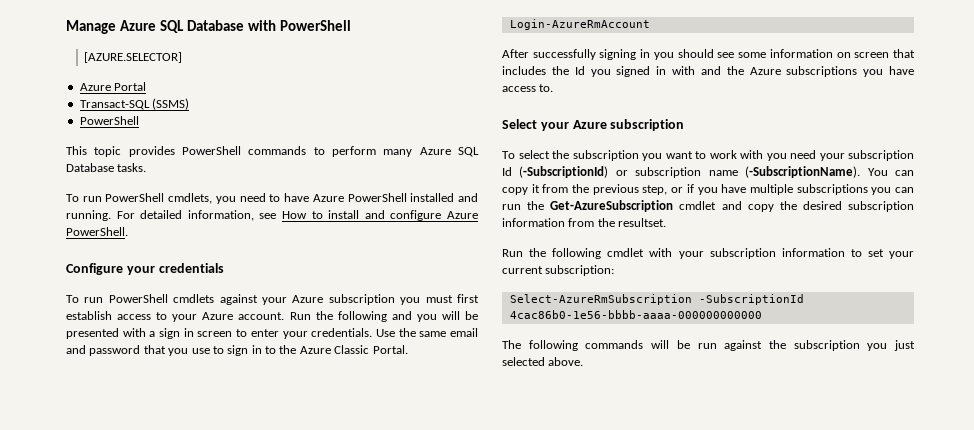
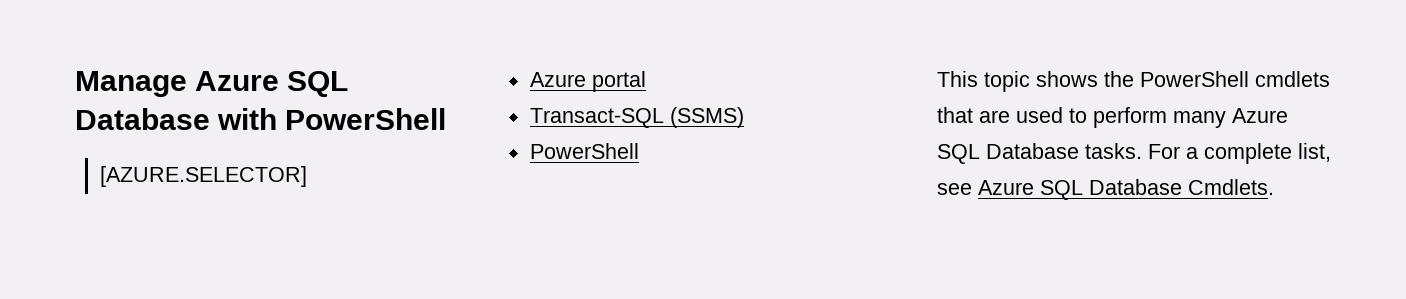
- Azure Portal
+ Azure portal
- This topic provides PowerShell commands to perform many Azure SQL Database tasks.
- To run PowerShell cmdlets, you need to have Azure PowerShell installed and running. For detailed information, see How to install and configure Azure PowerShell.
- Configure your credentials
- To run PowerShell cmdlets against your Azure subscription you must first establish access to your Azure account. Run the following and you will be presented with a sign in screen to enter your credentials. Use the same email and password that you use to sign in to the Azure Classic Portal.
- Login-AzureRmAccount
- After successfully signing in you should see some information on screen that includes the Id you signed in with and the Azure subscriptions you have access to.
- Select your Azure subscription
- To select the subscription you want to work with you need your subscription Id (-SubscriptionId) or subscription name (-SubscriptionName). You can copy it from the previous step, or if you have multiple subscriptions you can run the Get-AzureSubscription cmdlet and copy the desired subscription information from the resultset.
- Run the following cmdlet with your subscription information to set your current subscription:
- Select-AzureRmSubscription -SubscriptionId 4cac86b0-1e56-bbbb-aaaa-000000000000
- The following commands will be run against the subscription you just selected above.
+ This topic shows the PowerShell cmdlets that are used to perform many Azure SQL Database tasks. For a complete list, see Azure SQL Database Cmdlets.

